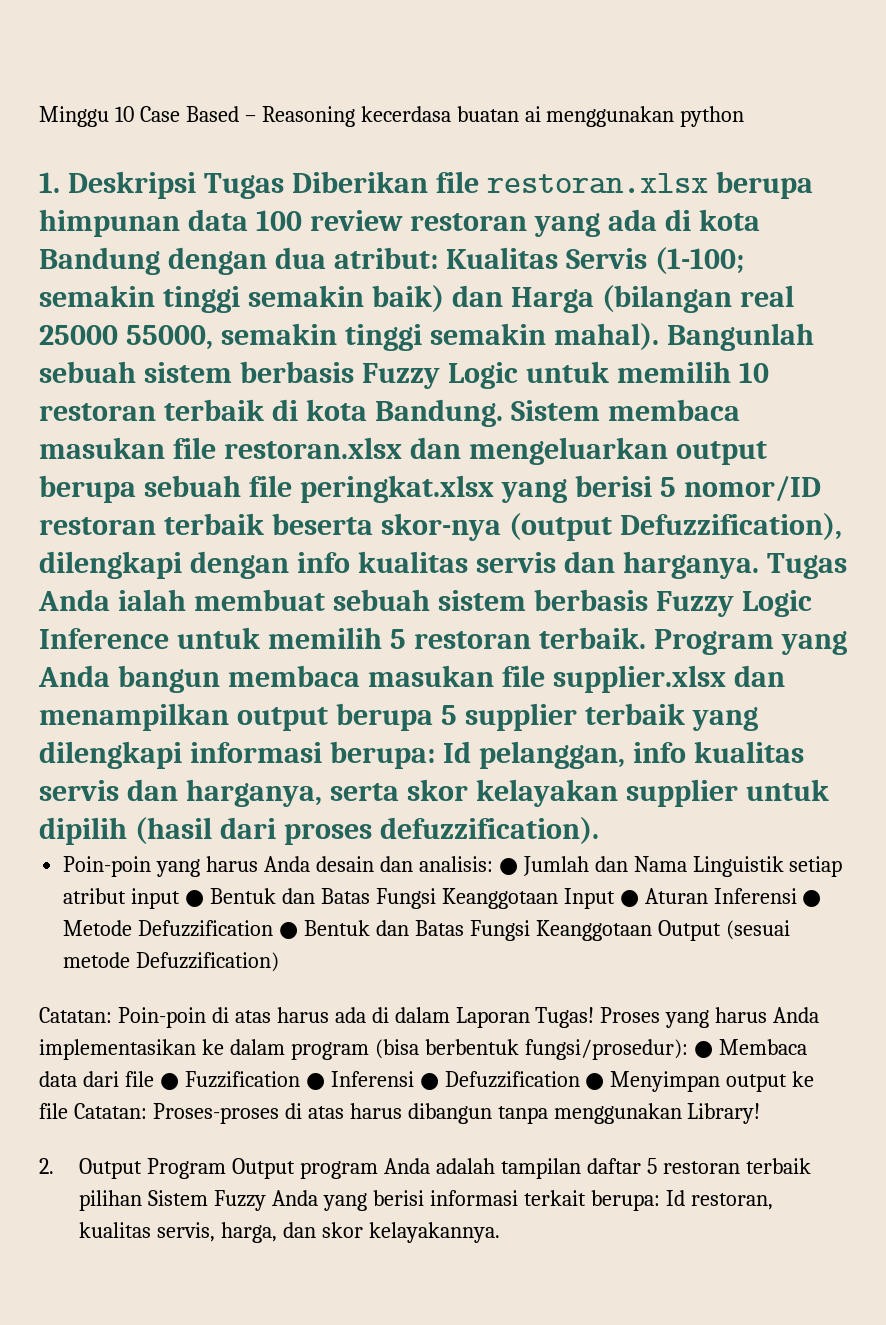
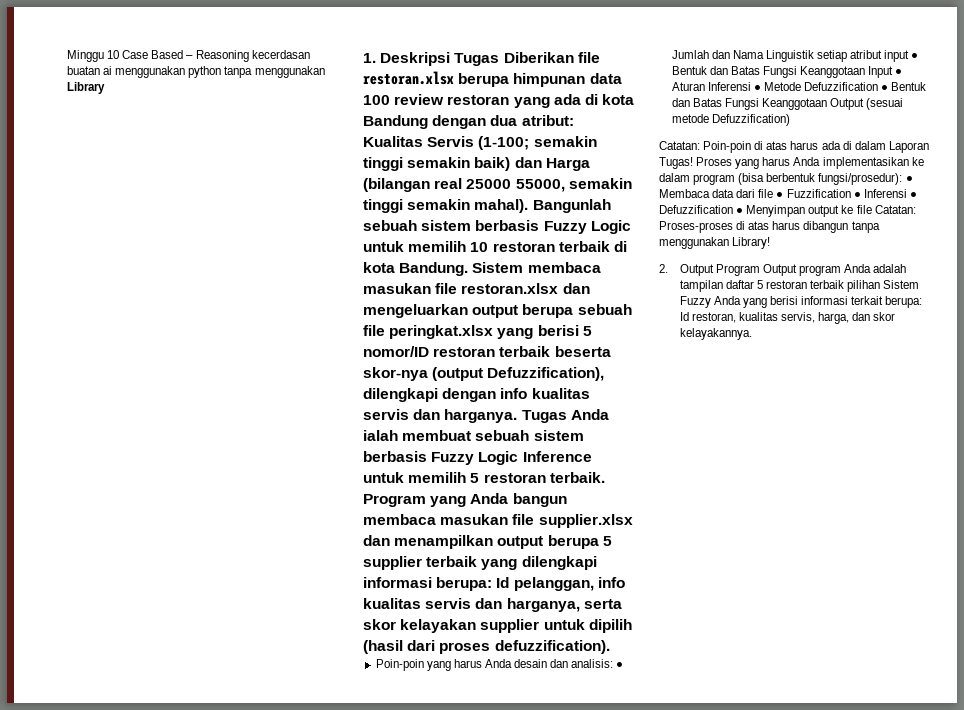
- Minggu 10 Case Based – Reasoning kecerdasa buatan ai menggunakan python
+ Minggu 10 Case Based – Reasoning kecerdasan buatan ai menggunakan python tanpa menggunakan Library

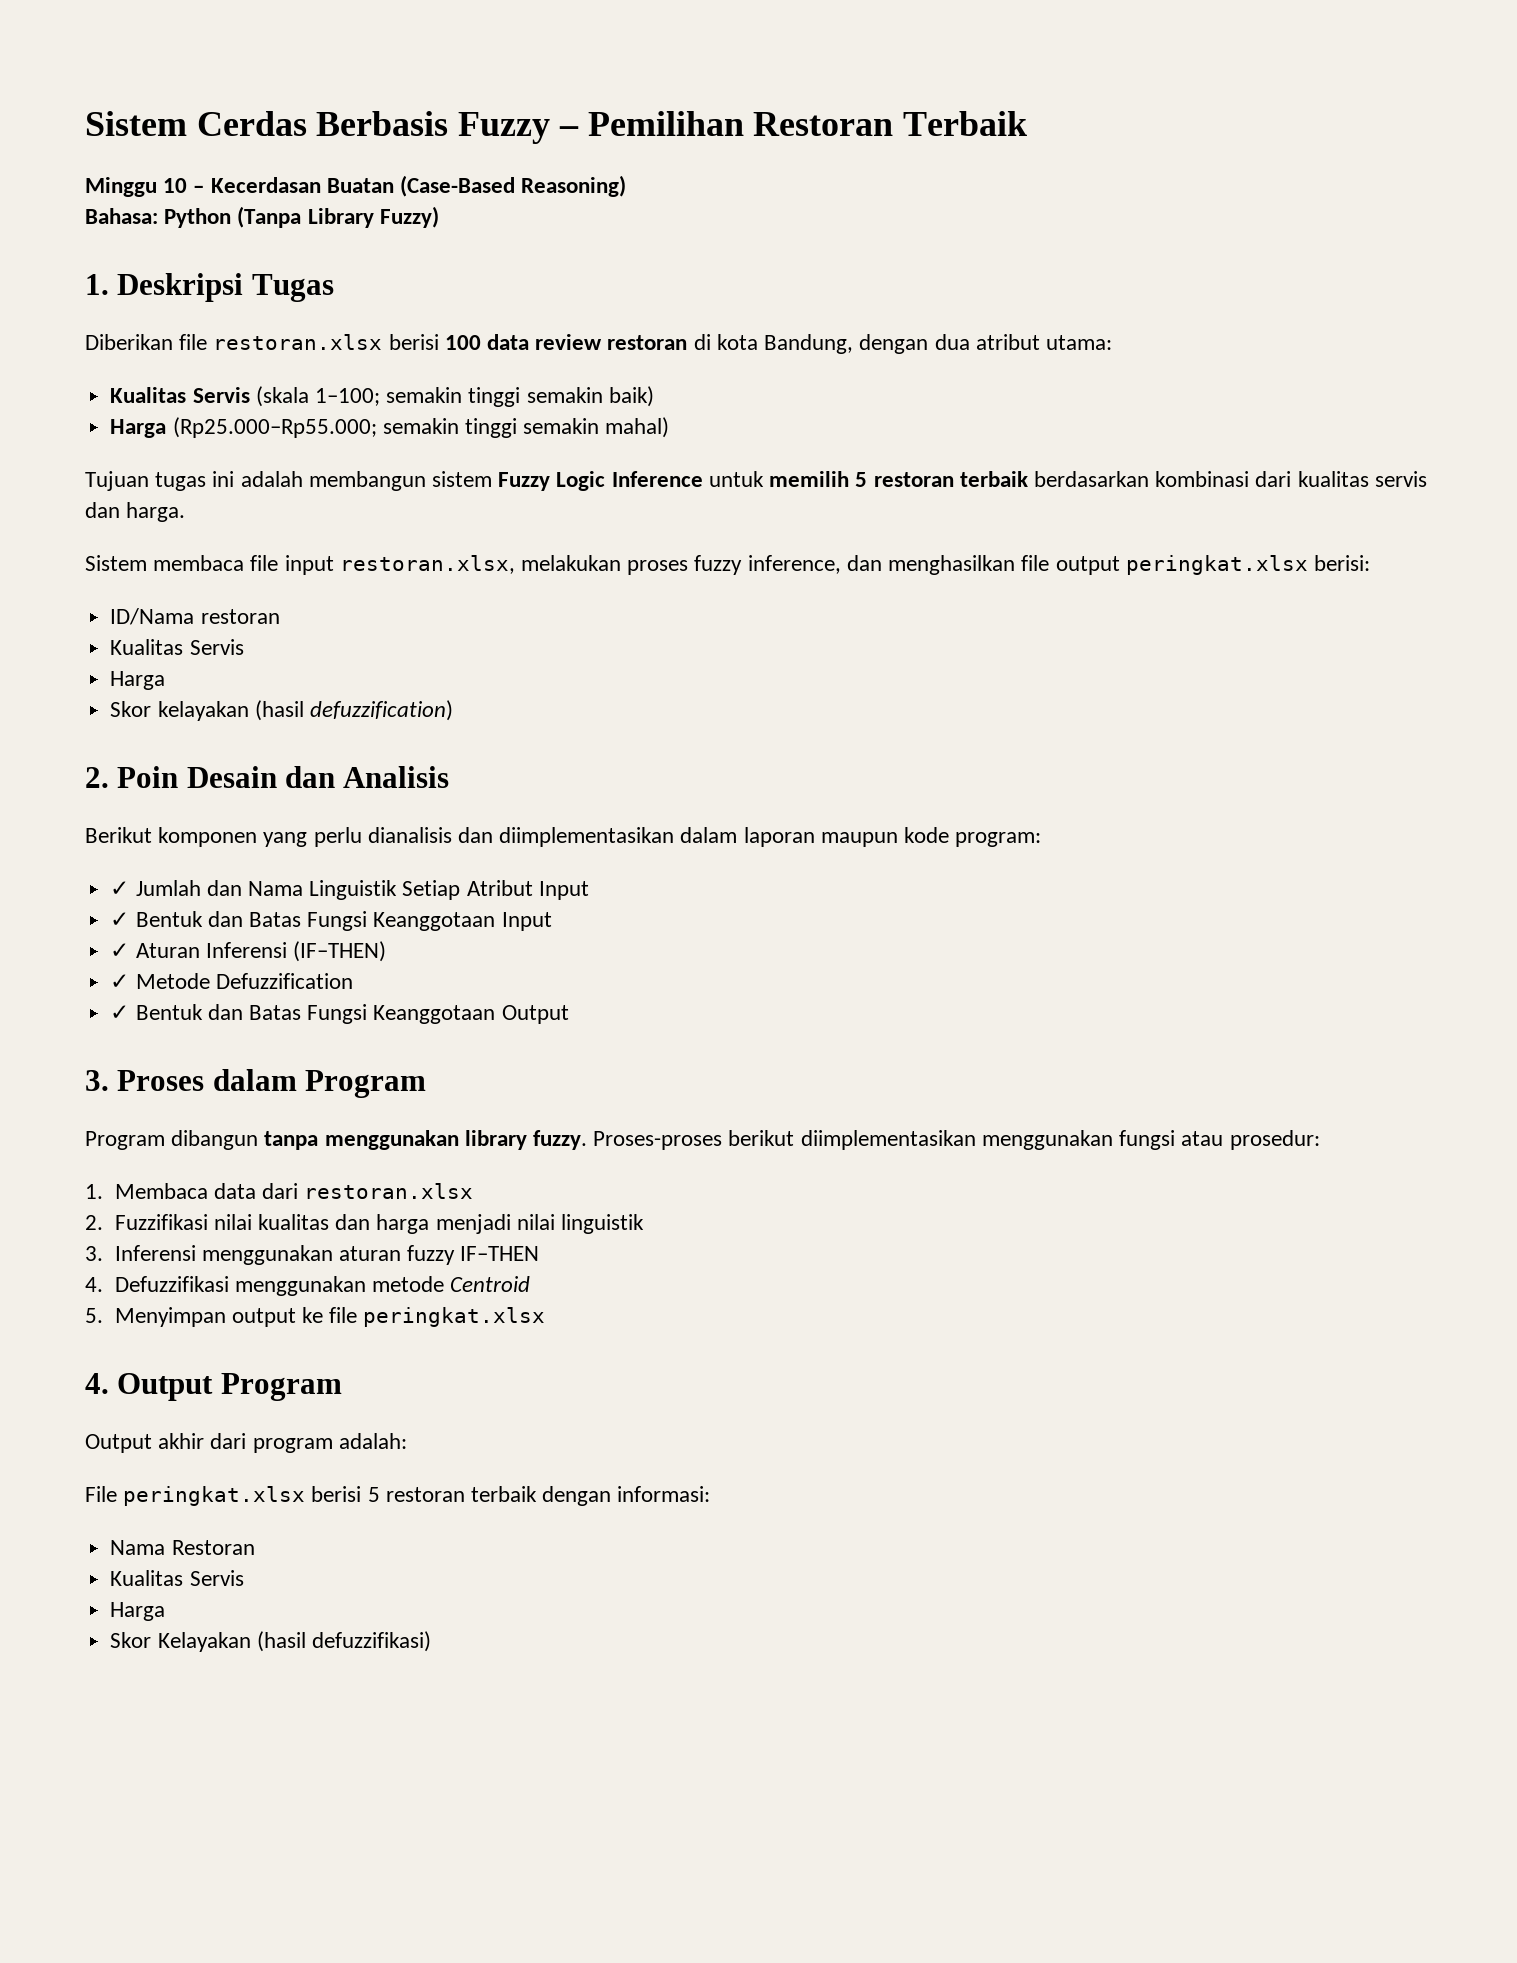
- Minggu 10 Case Based – Reasoning kecerdasan buatan ai menggunakan python tanpa menggunakan Library
+ Sistem Cerdas Berbasis Fuzzy – Pemilihan Restoran Terbaik
+ Minggu 10 – Kecerdasan Buatan (Case-Based Reasoning)
+ Bahasa: Python (Tanpa Library Fuzzy)
- 1. Deskripsi Tugas Diberikan file restoran.xlsx berupa himpunan data 100 review restoran yang ada di kota Bandung dengan dua atribut: Kualitas Servis (1-100; semakin tinggi semakin baik) dan Harga (bilangan real 25000 55000, semakin tinggi semakin mahal). Bangunlah sebuah sistem berbasis Fuzzy Logic untuk memilih 10 restoran terbaik di kota Bandung. Sistem membaca masukan file restoran.xlsx dan mengeluarkan output berupa sebuah file peringkat.xlsx yang berisi 5 nomor/ID restoran terbaik beserta skor-nya (output Defuzzification), dilengkapi dengan info kualitas servis dan harganya. Tugas Anda ialah membuat sebuah sistem berbasis Fuzzy Logic Inference untuk memilih 5 restoran terbaik. Program yang Anda bangun membaca masukan file supplier.xlsx dan menampilkan output berupa 5 supplier terbaik yang dilengkapi informasi berupa: Id pelanggan, info kualitas servis dan harganya, serta skor kelayakan supplier untuk dipilih (hasil dari proses defuzzification).
- Poin-poin yang harus Anda desain dan analisis: ● Jumlah dan Nama Linguistik setiap atribut input ● Bentuk dan Batas Fungsi Keanggotaan Input ● Aturan Inferensi ● Metode Defuzzification ● Bentuk dan Batas Fungsi Keanggotaan Output (sesuai metode Defuzzification)
- Catatan: Poin-poin di atas harus ada di dalam Laporan Tugas! Proses yang harus Anda implementasikan ke dalam program (bisa berbentuk fungsi/prosedur): ● Membaca data dari file ● Fuzzification ● Inferensi ● Defuzzification ● Menyimpan output ke file Catatan: Proses-proses di atas harus dibangun tanpa menggunakan Library!
- 2. Output Program Output program Anda adalah tampilan daftar 5 restoran terbaik pilihan Sistem Fuzzy Anda yang berisi informasi terkait berupa: Id restoran, kualitas servis, harga, dan skor kelayakannya.
+ 1. Deskripsi Tugas
+ Diberikan file restoran.xlsx berisi 100 data review restoran di kota Bandung, dengan dua atribut utama:
+ Kualitas Servis (skala 1–100; semakin tinggi semakin baik)
+ Harga (Rp25.000–Rp55.000; semakin tinggi semakin mahal)
+ Tujuan tugas ini adalah membangun sistem Fuzzy Logic Inference untuk memilih 5 restoran terbaik berdasarkan kombinasi dari kualitas servis dan harga.
+ Sistem membaca file input restoran.xlsx, melakukan proses fuzzy inference, dan menghasilkan file output peringkat.xlsx berisi:
+ ID/Nama restoran
+ Kualitas Servis
+ Harga
+ Skor kelayakan (hasil defuzzification)
+ 2. Poin Desain dan Analisis
+ Berikut komponen yang perlu dianalisis dan diimplementasikan dalam laporan maupun kode program:
+ ✓ Jumlah dan Nama Linguistik Setiap Atribut Input
+ ✓ Bentuk dan Batas Fungsi Keanggotaan Input
+ ✓ Aturan Inferensi (IF–THEN)
+ ✓ Metode Defuzzification
+ ✓ Bentuk dan Batas Fungsi Keanggotaan Output
+ 3. Proses dalam Program
+ Program dibangun tanpa menggunakan library fuzzy. Proses-proses berikut diimplementasikan menggunakan fungsi atau prosedur:
+ 1. Membaca data dari restoran.xlsx
+ 2. Fuzzifikasi nilai kualitas dan harga menjadi nilai linguistik
+ 3. Inferensi menggunakan aturan fuzzy IF–THEN
+ 4. Defuzzifikasi menggunakan metode Centroid
+ 5. Menyimpan output ke file peringkat.xlsx
+ 4. Output Program
+ Output akhir dari program adalah:
+ File peringkat.xlsx berisi 5 restoran terbaik dengan informasi:
+ Nama Restoran
+ Kualitas Servis
+ Harga
+ Skor Kelayakan (hasil defuzzifikasi)

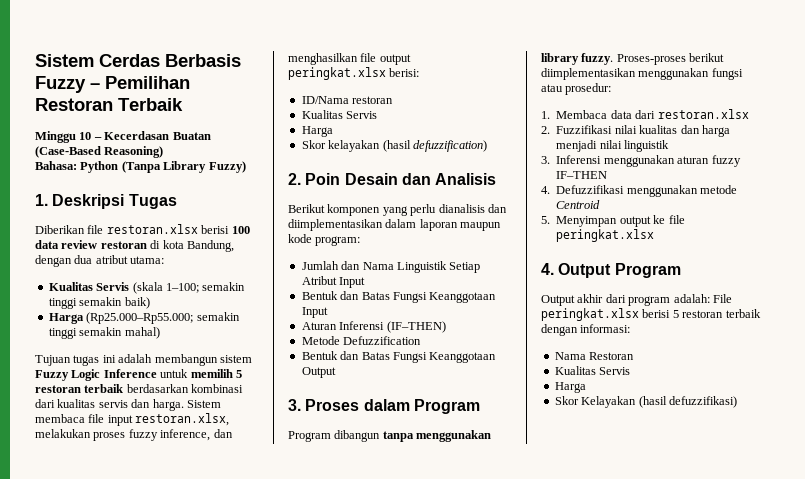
- Tujuan tugas ini adalah membangun sistem Fuzzy Logic Inference untuk memilih 5 restoran terbaik berdasarkan kombinasi dari kualitas servis dan harga.
- Sistem membaca file input restoran.xlsx, melakukan proses fuzzy inference, dan menghasilkan file output peringkat.xlsx berisi:
+ Tujuan tugas ini adalah membangun sistem Fuzzy Logic Inference untuk memilih 5 restoran terbaik berdasarkan kombinasi dari kualitas servis dan harga. Sistem membaca file input restoran.xlsx, melakukan proses fuzzy inference, dan menghasilkan file output peringkat.xlsx berisi:
- ✓ Jumlah dan Nama Linguistik Setiap Atribut Input
+ Jumlah dan Nama Linguistik Setiap Atribut Input
- ✓ Bentuk dan Batas Fungsi Keanggotaan Input
+ Bentuk dan Batas Fungsi Keanggotaan Input
- ✓ Aturan Inferensi (IF–THEN)
+ Aturan Inferensi (IF–THEN)
- ✓ Metode Defuzzification
+ Metode Defuzzification
- ✓ Bentuk dan Batas Fungsi Keanggotaan Output
+ Bentuk dan Batas Fungsi Keanggotaan Output
- Output akhir dari program adalah:
- File peringkat.xlsx berisi 5 restoran terbaik dengan informasi:
+ Output akhir dari program adalah: File peringkat.xlsx berisi 5 restoran terbaik dengan informasi:

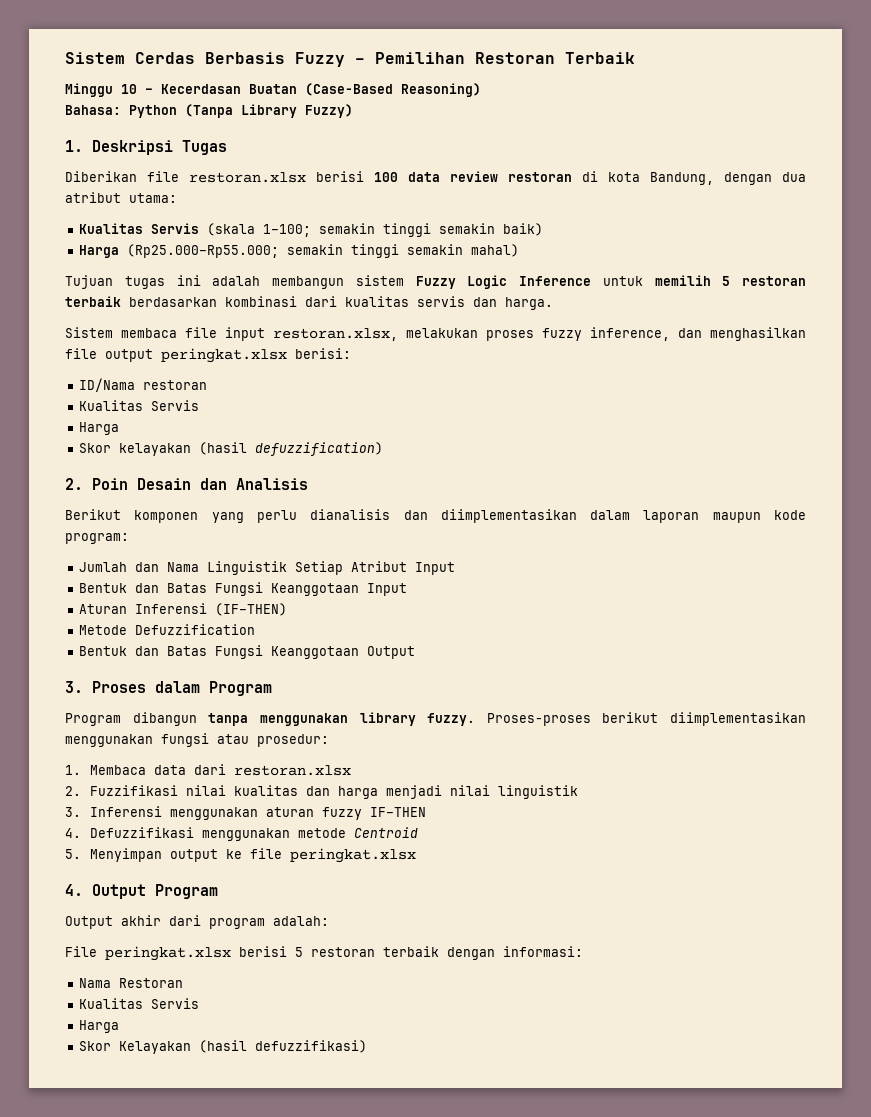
- Tujuan tugas ini adalah membangun sistem Fuzzy Logic Inference untuk memilih 5 restoran terbaik berdasarkan kombinasi dari kualitas servis dan harga. Sistem membaca file input restoran.xlsx, melakukan proses fuzzy inference, dan menghasilkan file output peringkat.xlsx berisi:
+ Tujuan tugas ini adalah membangun sistem Fuzzy Logic Inference untuk memilih 5 restoran terbaik berdasarkan kombinasi dari kualitas servis dan harga.
+ Sistem membaca file input restoran.xlsx, melakukan proses fuzzy inference, dan menghasilkan file output peringkat.xlsx berisi:
- Output akhir dari program adalah: File peringkat.xlsx berisi 5 restoran terbaik dengan informasi:
+ Output akhir dari program adalah:
+ File peringkat.xlsx berisi 5 restoran terbaik dengan informasi:

